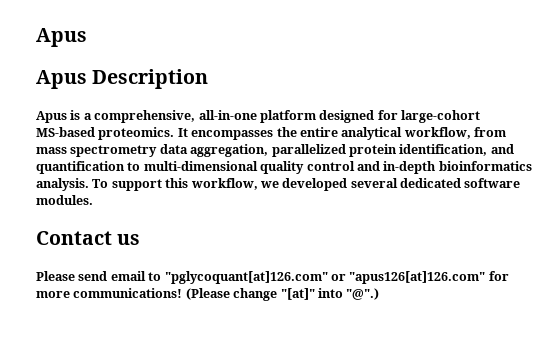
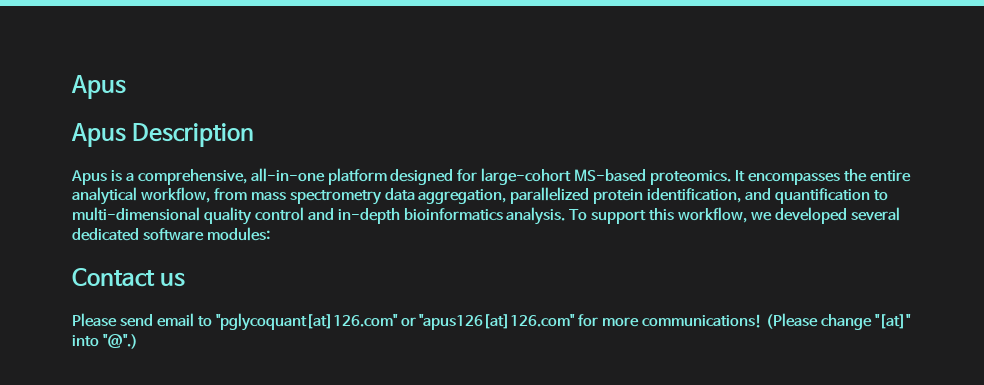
- To support this workflow, we developed several dedicated software modules.
+ To support this workflow, we developed several dedicated software modules:

